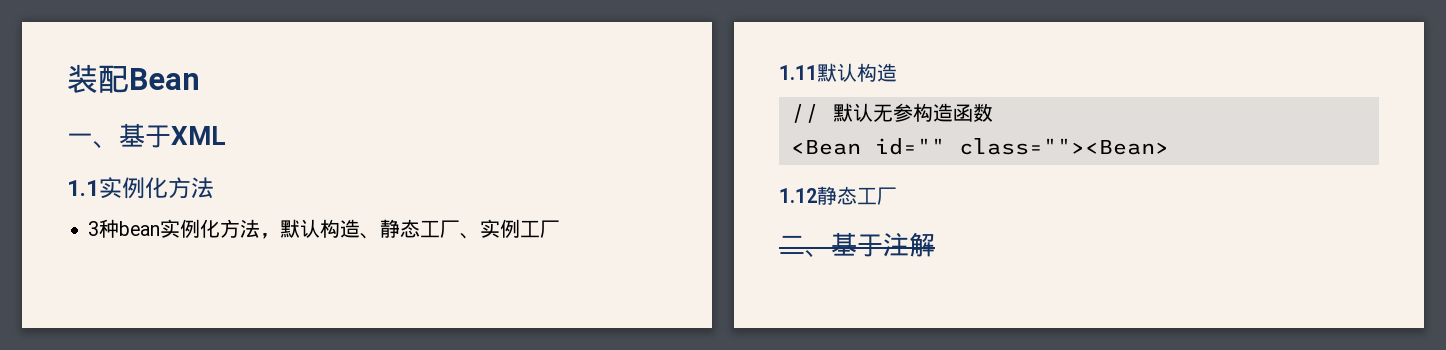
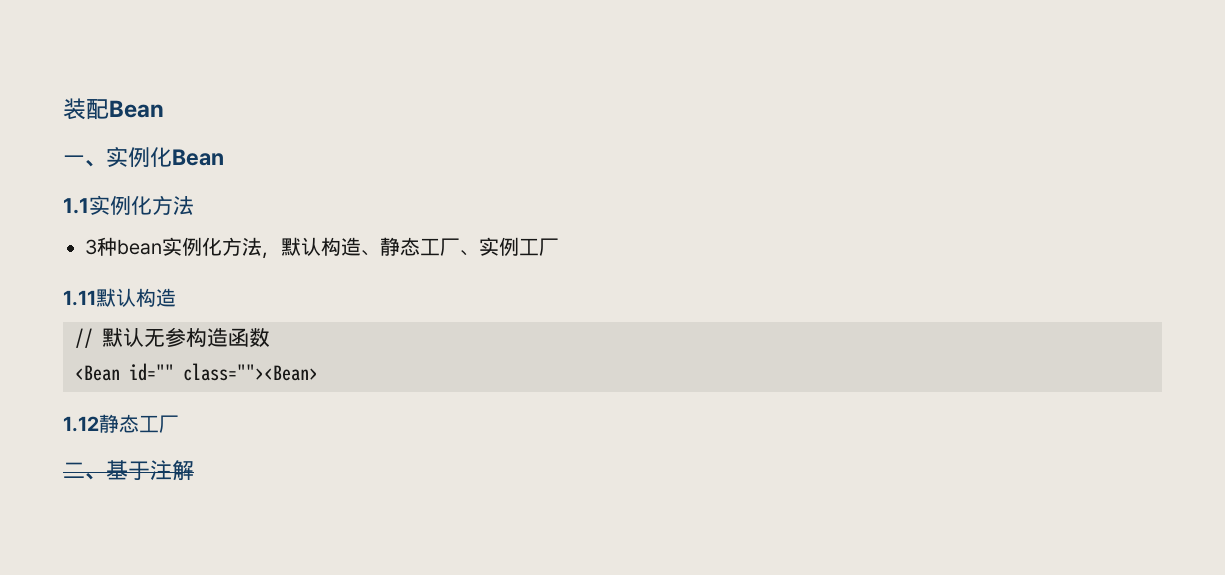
- 一、基于XML
+ 一、实例化Bean

